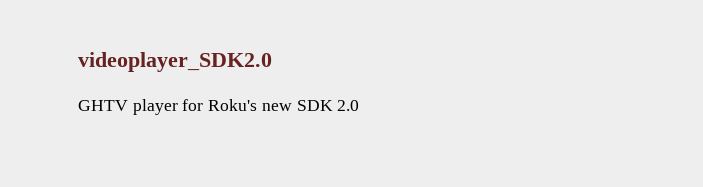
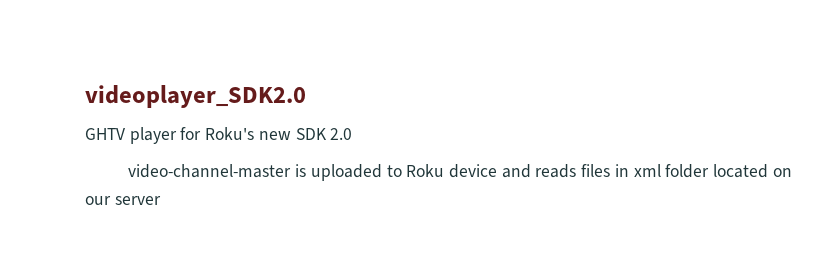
+ video-channel-master is uploaded to Roku device and reads files in xml folder located on our server

